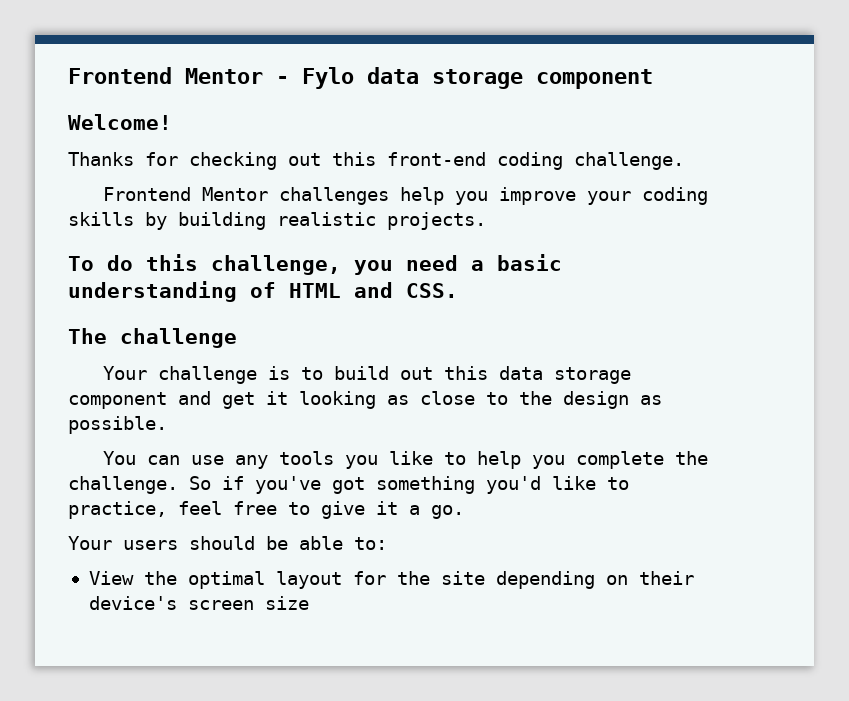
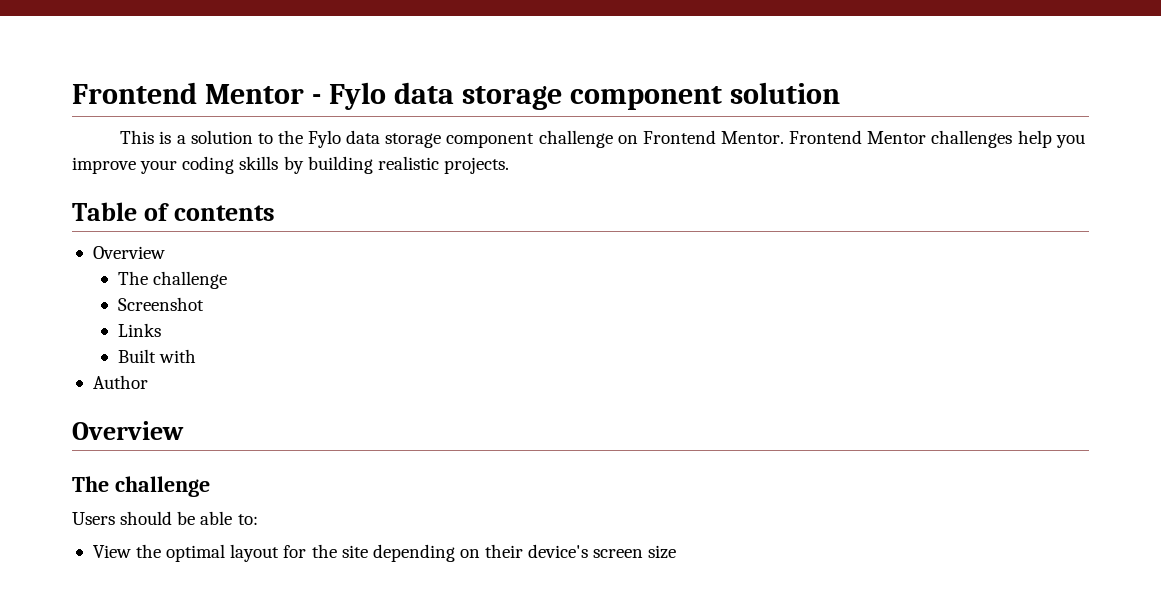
- Frontend Mentor - Fylo data storage component
- Welcome!
- Thanks for checking out this front-end coding challenge.
- Frontend Mentor challenges help you improve your coding skills by building realistic projects.
+ Frontend Mentor - Fylo data storage component solution
+ This is a solution to the Fylo data storage component challenge on Frontend Mentor. Frontend Mentor challenges help you improve your coding skills by building realistic projects.
- To do this challenge, you need a basic understanding of HTML and CSS.
+ Table of contents
+ Overview
  The challenge
- Your challenge is to build out this data storage component and get it looking as close to the design as possible.
- You can use any tools you like to help you complete the challenge. So if you've got something you'd like to practice, feel free to give it a go.
- Your users should be able to:
+ Screenshot
+ Links
+ Built with
+ Author
+ Overview
+ The challenge
+ Users should be able to:

